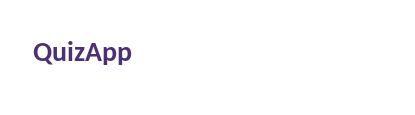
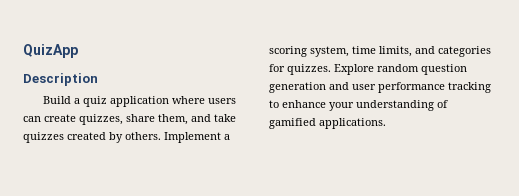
+ Description
+ Build a quiz application where users can create quizzes, share them, and take quizzes created by others. Implement a scoring system, time limits, and categories for quizzes. Explore random question generation and user performance tracking to enhance your understanding of gamified applications.

